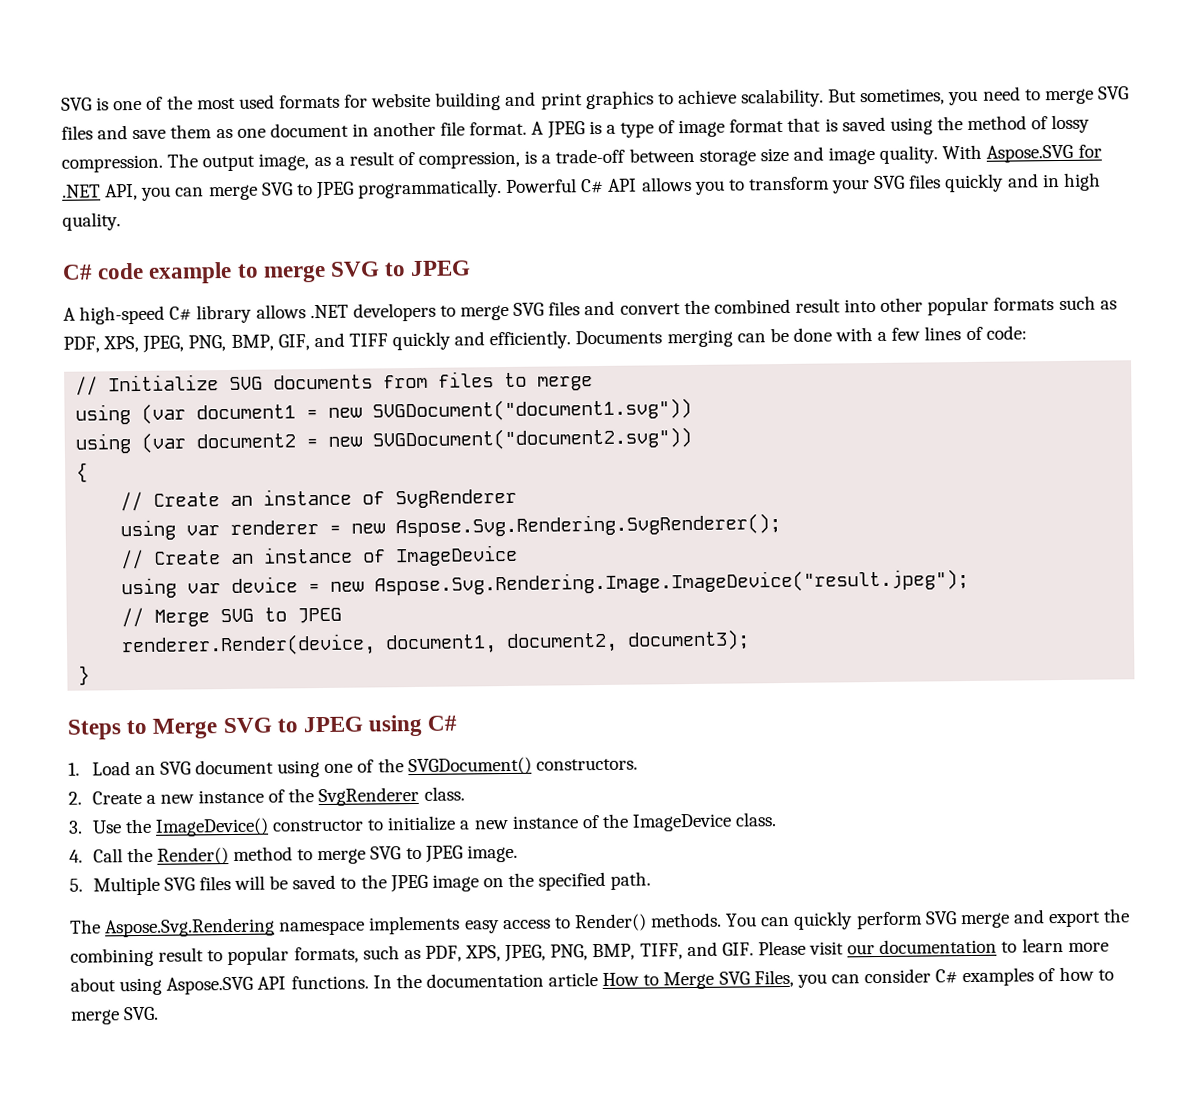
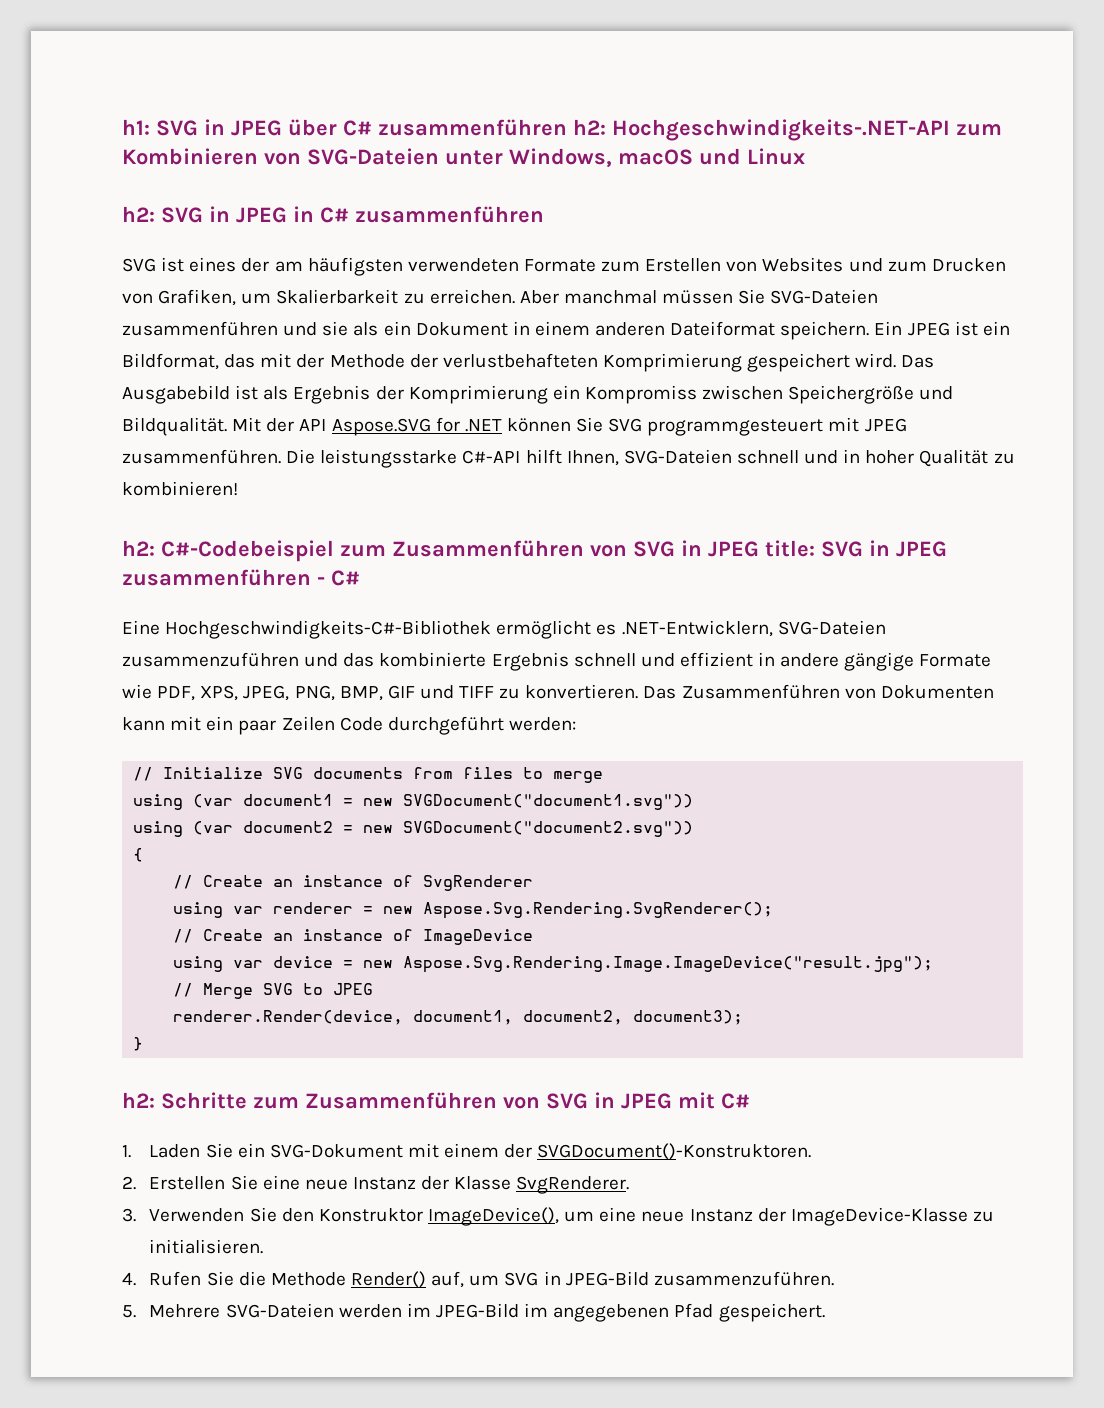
- SVG is one of the most used formats for website building and print graphics to achieve scalability. But sometimes, you need to merge SVG files and save them as one document in another file format. A JPEG is a type of image format that is saved using the method of lossy compression. The output image, as a result of compression, is a trade-off between storage size and image quality. With Aspose.SVG for .NET API, you can merge SVG to JPEG programmatically. Powerful C# API allows you to transform your SVG files quickly and in high quality.
- C# code example to merge SVG to JPEG
- A high-speed C# library allows .NET developers to merge SVG files and convert the combined result into other popular formats such as PDF, XPS, JPEG, PNG, BMP, GIF, and TIFF quickly and efficiently. Documents merging can be done with a few lines of code:
+ h1: SVG in JPEG über C# zusammenführen h2: Hochgeschwindigkeits-.NET-API zum Kombinieren von SVG-Dateien unter Windows, macOS und Linux
+ h2: SVG in JPEG in C# zusammenführen
+ SVG ist eines der am häufigsten verwendeten Formate zum Erstellen von Websites und zum Drucken von Grafiken, um Skalierbarkeit zu erreichen. Aber manchmal müssen Sie SVG-Dateien zusammenführen und sie als ein Dokument in einem anderen Dateiformat speichern. Ein JPEG ist ein Bildformat, das mit der Methode der verlustbehafteten Komprimierung gespeichert wird. Das Ausgabebild ist als Ergebnis der Komprimierung ein Kompromiss zwischen Speichergröße und Bildqualität. Mit der API Aspose.SVG for .NET können Sie SVG programmgesteuert mit JPEG zusammenführen. Die leistungsstarke C#-API hilft Ihnen, SVG-Dateien schnell und in hoher Qualität zu kombinieren!
+ h2: C#-Codebeispiel zum Zusammenführen von SVG in JPEG title: SVG in JPEG zusammenführen - C#
+ Eine Hochgeschwindigkeits-C#-Bibliothek ermöglicht es .NET-Entwicklern, SVG-Dateien zusammenzuführen und das kombinierte Ergebnis schnell und effizient in andere gängige Formate wie PDF, XPS, JPEG, PNG, BMP, GIF und TIFF zu konvertieren. Das Zusammenführen von Dokumenten kann mit ein paar Zeilen Code durchgeführt werden:
- using var device = new Aspose.Svg.Rendering.Image.ImageDevice("result.jpeg");
+ using var device = new Aspose.Svg.Rendering.Image.ImageDevice("result.jpg");
- Steps to Merge SVG to JPEG using C#
- 1. Load an SVG document using one of the SVGDocument() constructors.
- 2. Create a new instance of the SvgRenderer class.
- 3. Use the ImageDevice() constructor to initialize a new instance of the ImageDevice class.
- 4. Call the Render() method to merge SVG to JPEG image.
- 5. Multiple SVG files will be saved to the JPEG image on the specified path.
- The Aspose.Svg.Rendering namespace implements easy access to Render() methods. You can quickly perform SVG merge and export the combining result to popular formats, such as PDF, XPS, JPEG, PNG, BMP, TIFF, and GIF. Please visit our documentation to learn more about using Aspose.SVG API functions. In the documentation article How to Merge SVG Files, you can consider C# examples of how to merge SVG.
+ h2: Schritte zum Zusammenführen von SVG in JPEG mit C#
+ 1. Laden Sie ein SVG-Dokument mit einem der SVGDocument()-Konstruktoren.
+ 2. Erstellen Sie eine neue Instanz der Klasse SvgRenderer.
+ 3. Verwenden Sie den Konstruktor ImageDevice(), um eine neue Instanz der ImageDevice-Klasse zu initialisieren.
+ 4. Rufen Sie die Methode Render() auf, um SVG in JPEG-Bild zusammenzuführen.
+ 5. Mehrere SVG-Dateien werden im JPEG-Bild im angegebenen Pfad gespeichert.

